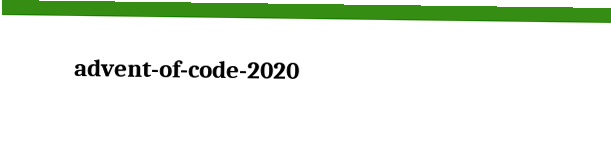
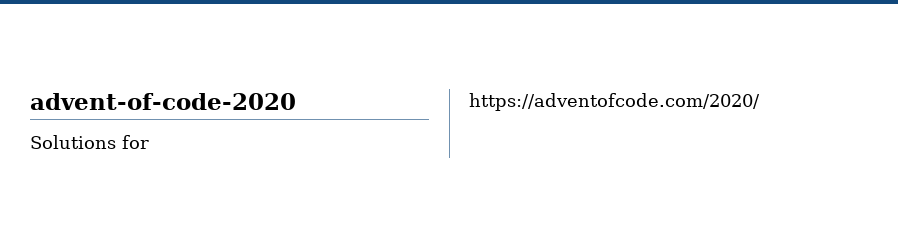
+ Solutions for https://adventofcode.com/2020/

